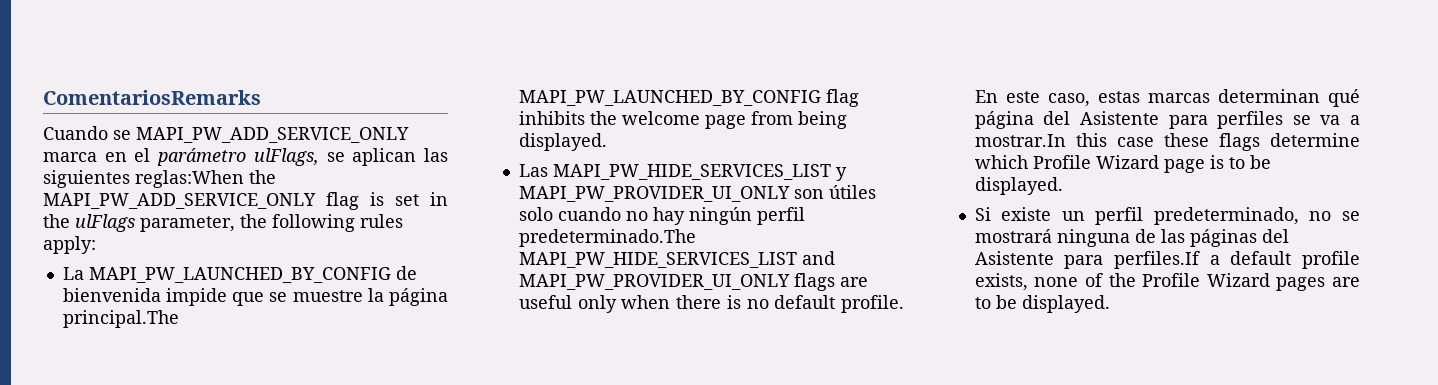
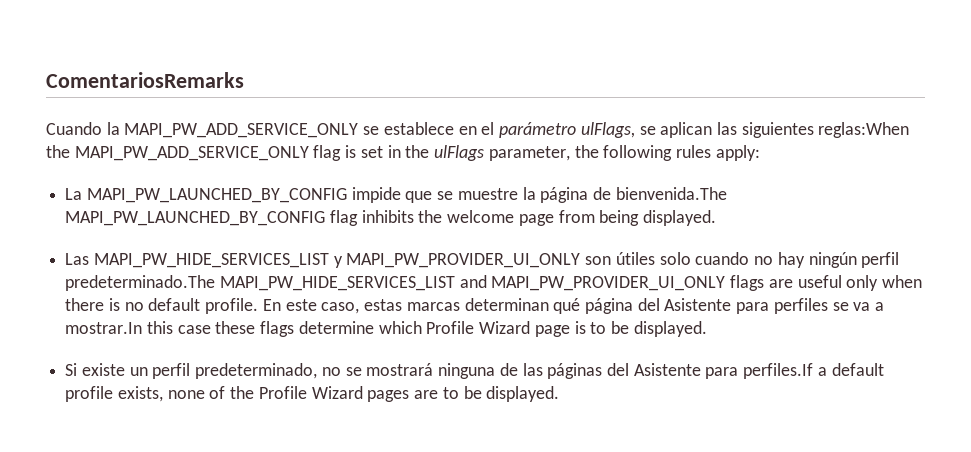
- Cuando se MAPI_PW_ADD_SERVICE_ONLY marca en el parámetro ulFlags, se aplican las siguientes reglas:When the MAPI_PW_ADD_SERVICE_ONLY flag is set in the ulFlags parameter, the following rules apply:
+ Cuando la MAPI_PW_ADD_SERVICE_ONLY se establece en el parámetro ulFlags, se aplican las siguientes reglas:When the MAPI_PW_ADD_SERVICE_ONLY flag is set in the ulFlags parameter, the following rules apply:
- La MAPI_PW_LAUNCHED_BY_CONFIG de bienvenida impide que se muestre la página principal.The MAPI_PW_LAUNCHED_BY_CONFIG flag inhibits the welcome page from being displayed.
+ La MAPI_PW_LAUNCHED_BY_CONFIG impide que se muestre la página de bienvenida.The MAPI_PW_LAUNCHED_BY_CONFIG flag inhibits the welcome page from being displayed.

